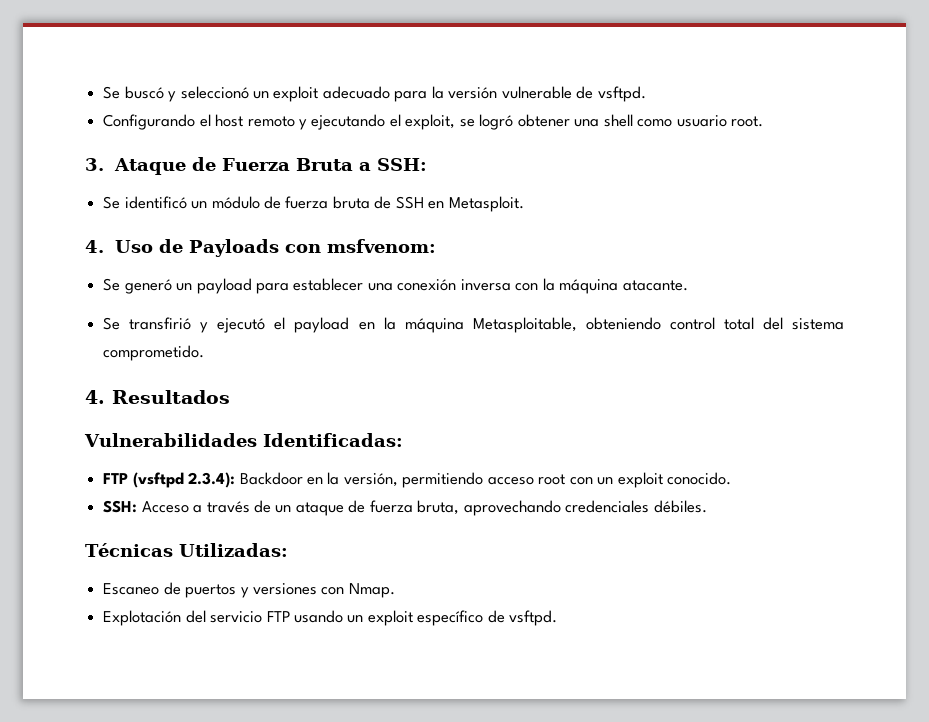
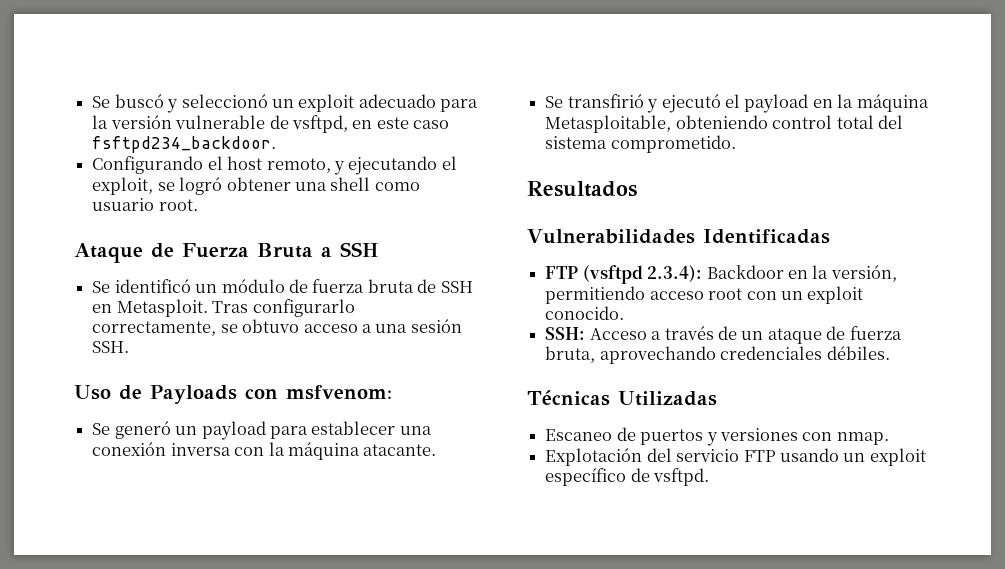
- Se buscó y seleccionó un exploit adecuado para la versión vulnerable de vsftpd.
+ Se buscó y seleccionó un exploit adecuado para la versión vulnerable de vsftpd, en este caso fsftpd234_backdoor.
- Configurando el host remoto y ejecutando el exploit, se logró obtener una shell como usuario root.
+ Configurando el host remoto, y ejecutando el exploit, se logró obtener una shell como usuario root.
- 3. Ataque de Fuerza Bruta a SSH:
+ Ataque de Fuerza Bruta a SSH
- Se identificó un módulo de fuerza bruta de SSH en Metasploit.
- 4. Uso de Payloads con msfvenom:
+ Se identificó un módulo de fuerza bruta de SSH en Metasploit. Tras configurarlo correctamente, se obtuvo acceso a una sesión SSH.
+ Uso de Payloads con msfvenom:
- 4. Resultados
+ Resultados
- Vulnerabilidades Identificadas:
+ Vulnerabilidades Identificadas
- Técnicas Utilizadas:
+ Técnicas Utilizadas
- Escaneo de puertos y versiones con Nmap.
+ Escaneo de puertos y versiones con nmap.

